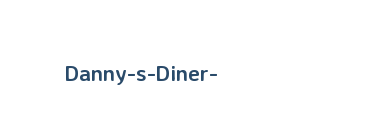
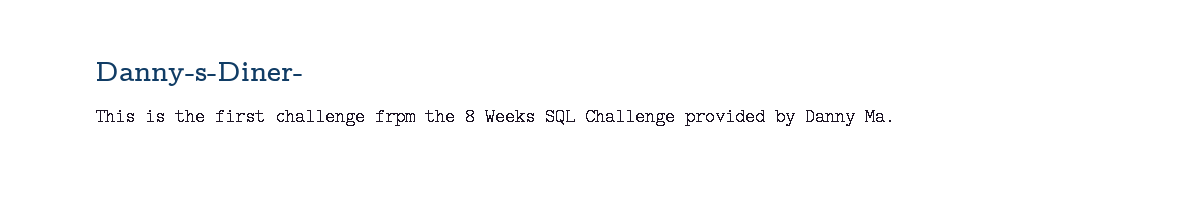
+ This is the first challenge frpm the 8 Weeks SQL Challenge provided by Danny Ma.

